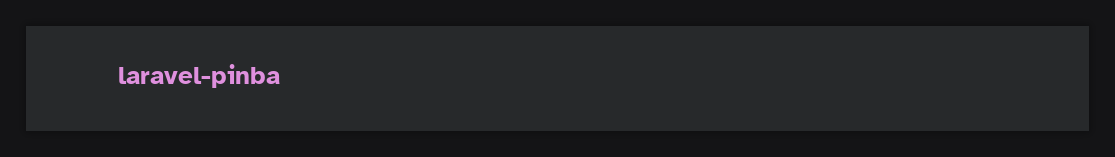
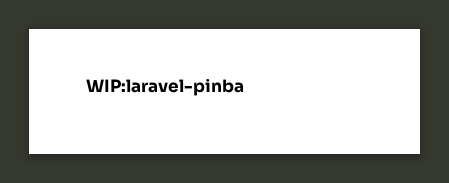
- laravel-pinba
+ WIP:laravel-pinba

